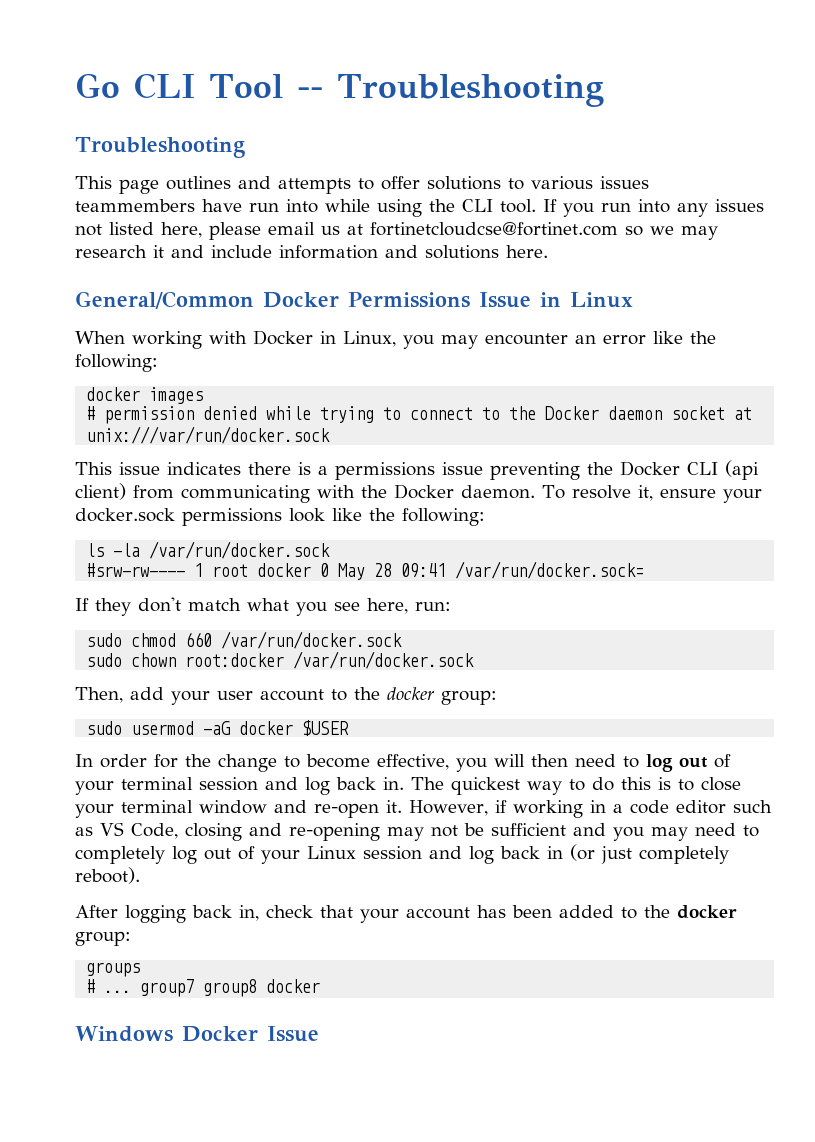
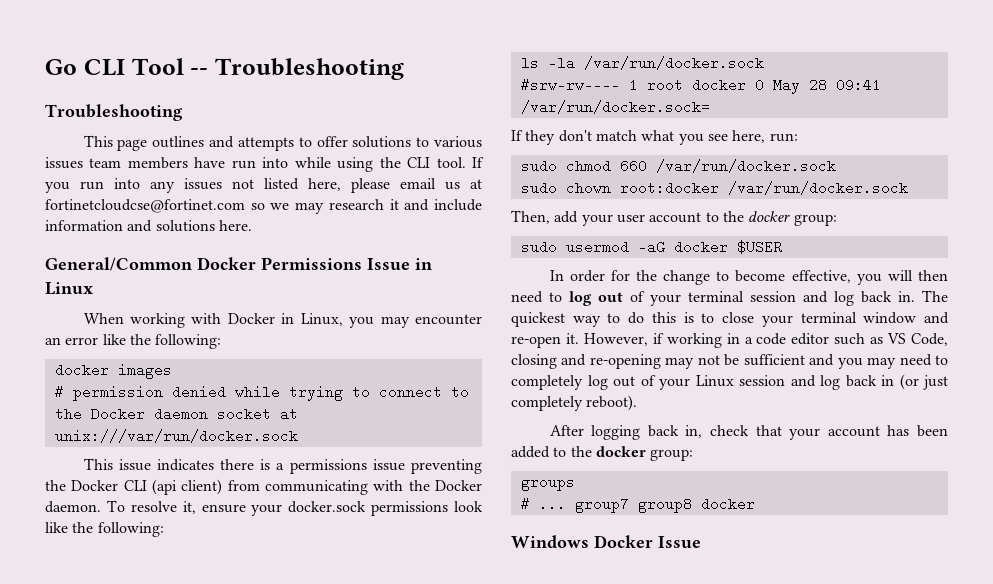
- This page outlines and attempts to offer solutions to various issues teammembers have run into while using the CLI tool.
+ This page outlines and attempts to offer solutions to various issues team members have run into while using the CLI tool.

